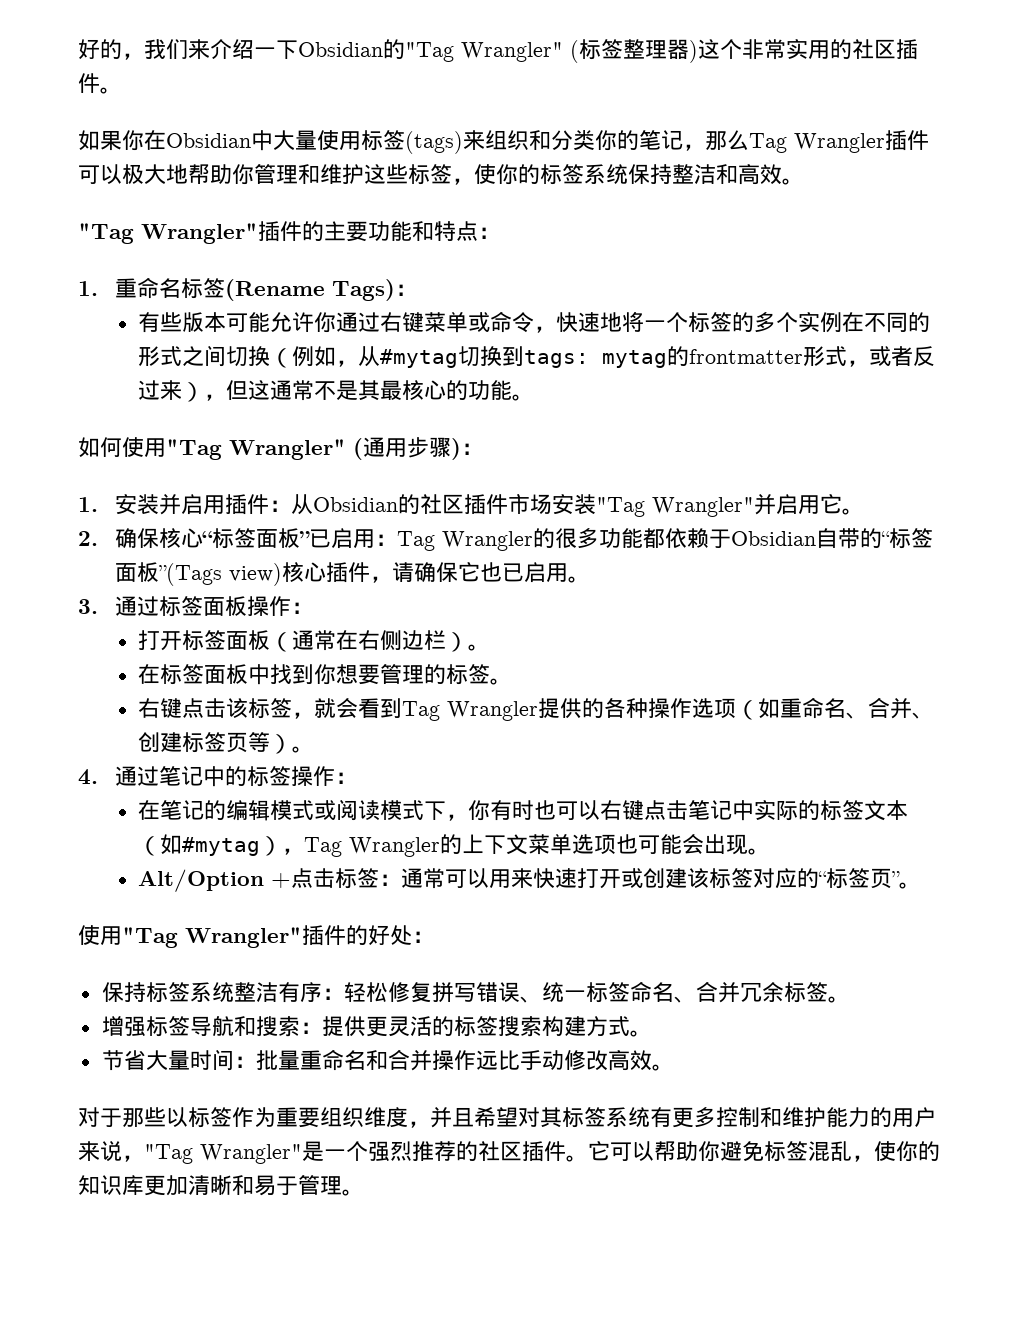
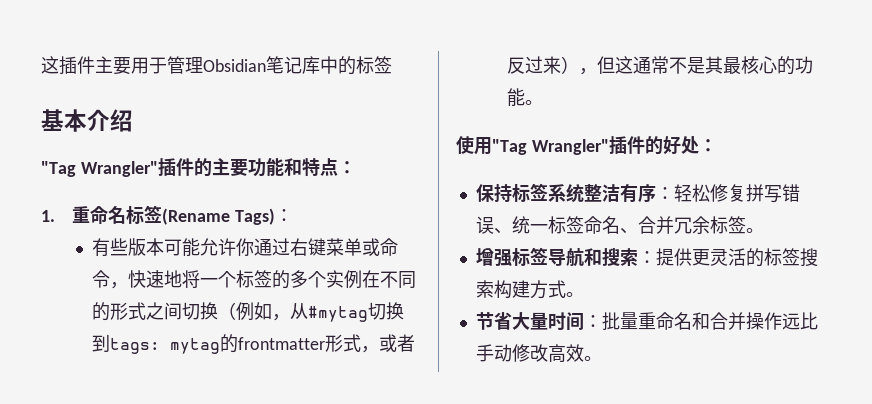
- 好的，我们来介绍一下Obsidian的"Tag Wrangler" (标签整理器)这个非常实用的社区插件。
- 如果你在Obsidian中大量使用标签(tags)来组织和分类你的笔记，那么Tag Wrangler插件可以极大地帮助你管理和维护这些标签，使你的标签系统保持整洁和高效。
+ 这插件主要用于管理Obsidian笔记库中的标签
+ 基本介绍
- 如何使用"Tag Wrangler" (通用步骤)：
- 1.安装并启用插件：从Obsidian的社区插件市场安装"Tag Wrangler"并启用它。
- 2.确保核心“标签面板”已启用：Tag Wrangler的很多功能都依赖于Obsidian自带的“标签面板”(Tags view)核心插件，请确保它也已启用。
- 3.通过标签面板操作：
- 打开标签面板（通常在右侧边栏）。
- 在标签面板中找到你想要管理的标签。
- 右键点击该标签，就会看到Tag Wrangler提供的各种操作选项（如重命名、合并、创建标签页等）。
- 4.通过笔记中的标签操作：
- 在笔记的编辑模式或阅读模式下，你有时也可以右键点击笔记中实际的标签文本（如#mytag），Tag Wrangler的上下文菜单选项也可能会出现。
- Alt/Option +点击标签：通常可以用来快速打开或创建该标签对应的“标签页”。
- 对于那些以标签作为重要组织维度，并且希望对其标签系统有更多控制和维护能力的用户来说，"Tag Wrangler"是一个强烈推荐的社区插件。它可以帮助你避免标签混乱，使你的知识库更加清晰和易于管理。

